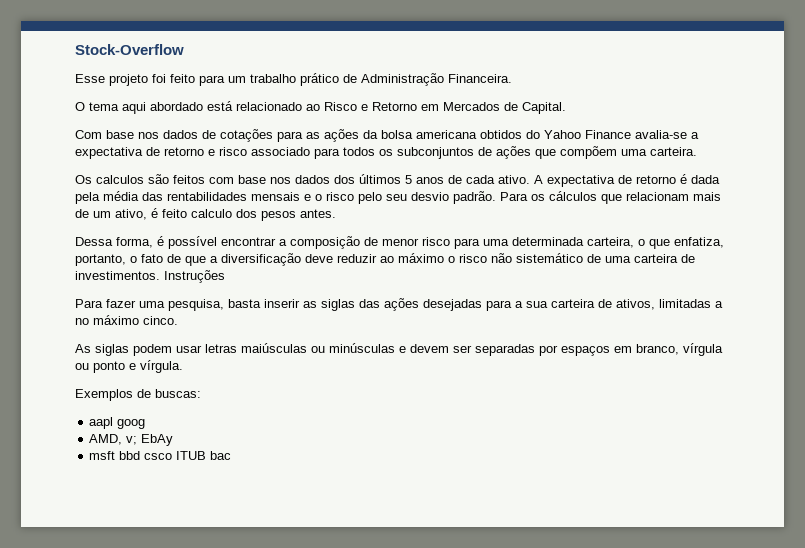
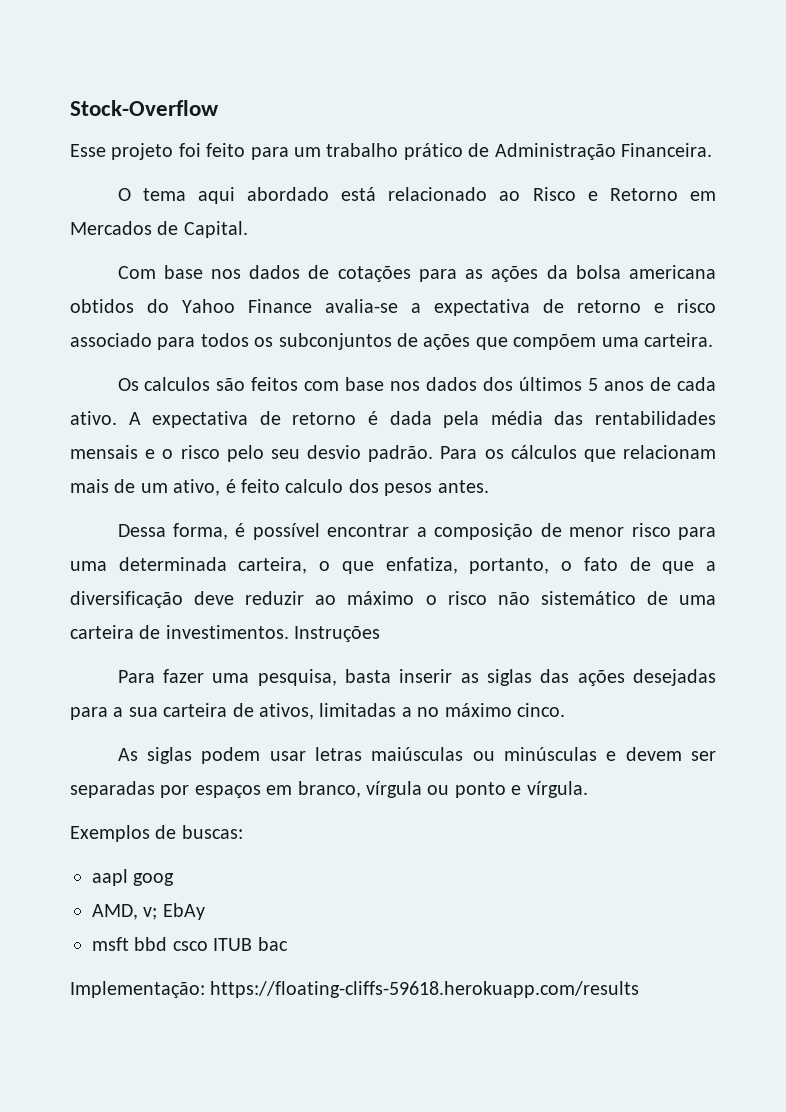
+ Implementação: https://floating-cliffs-59618.herokuapp.com/results

